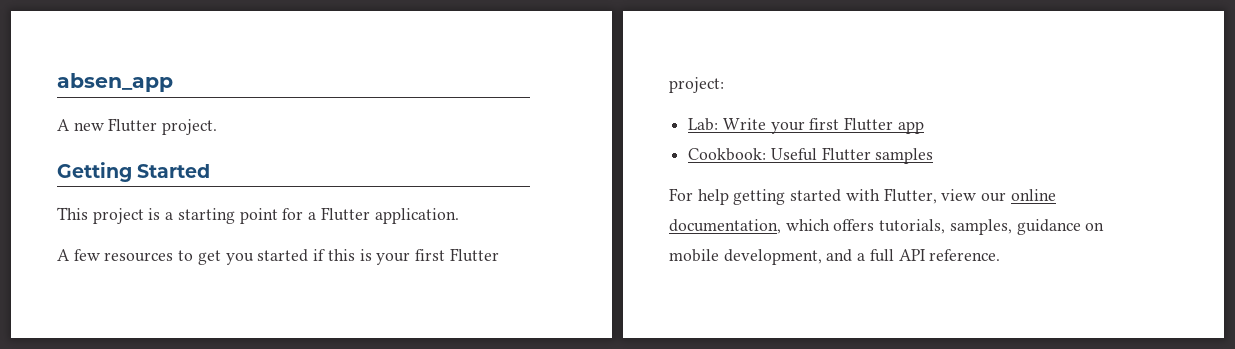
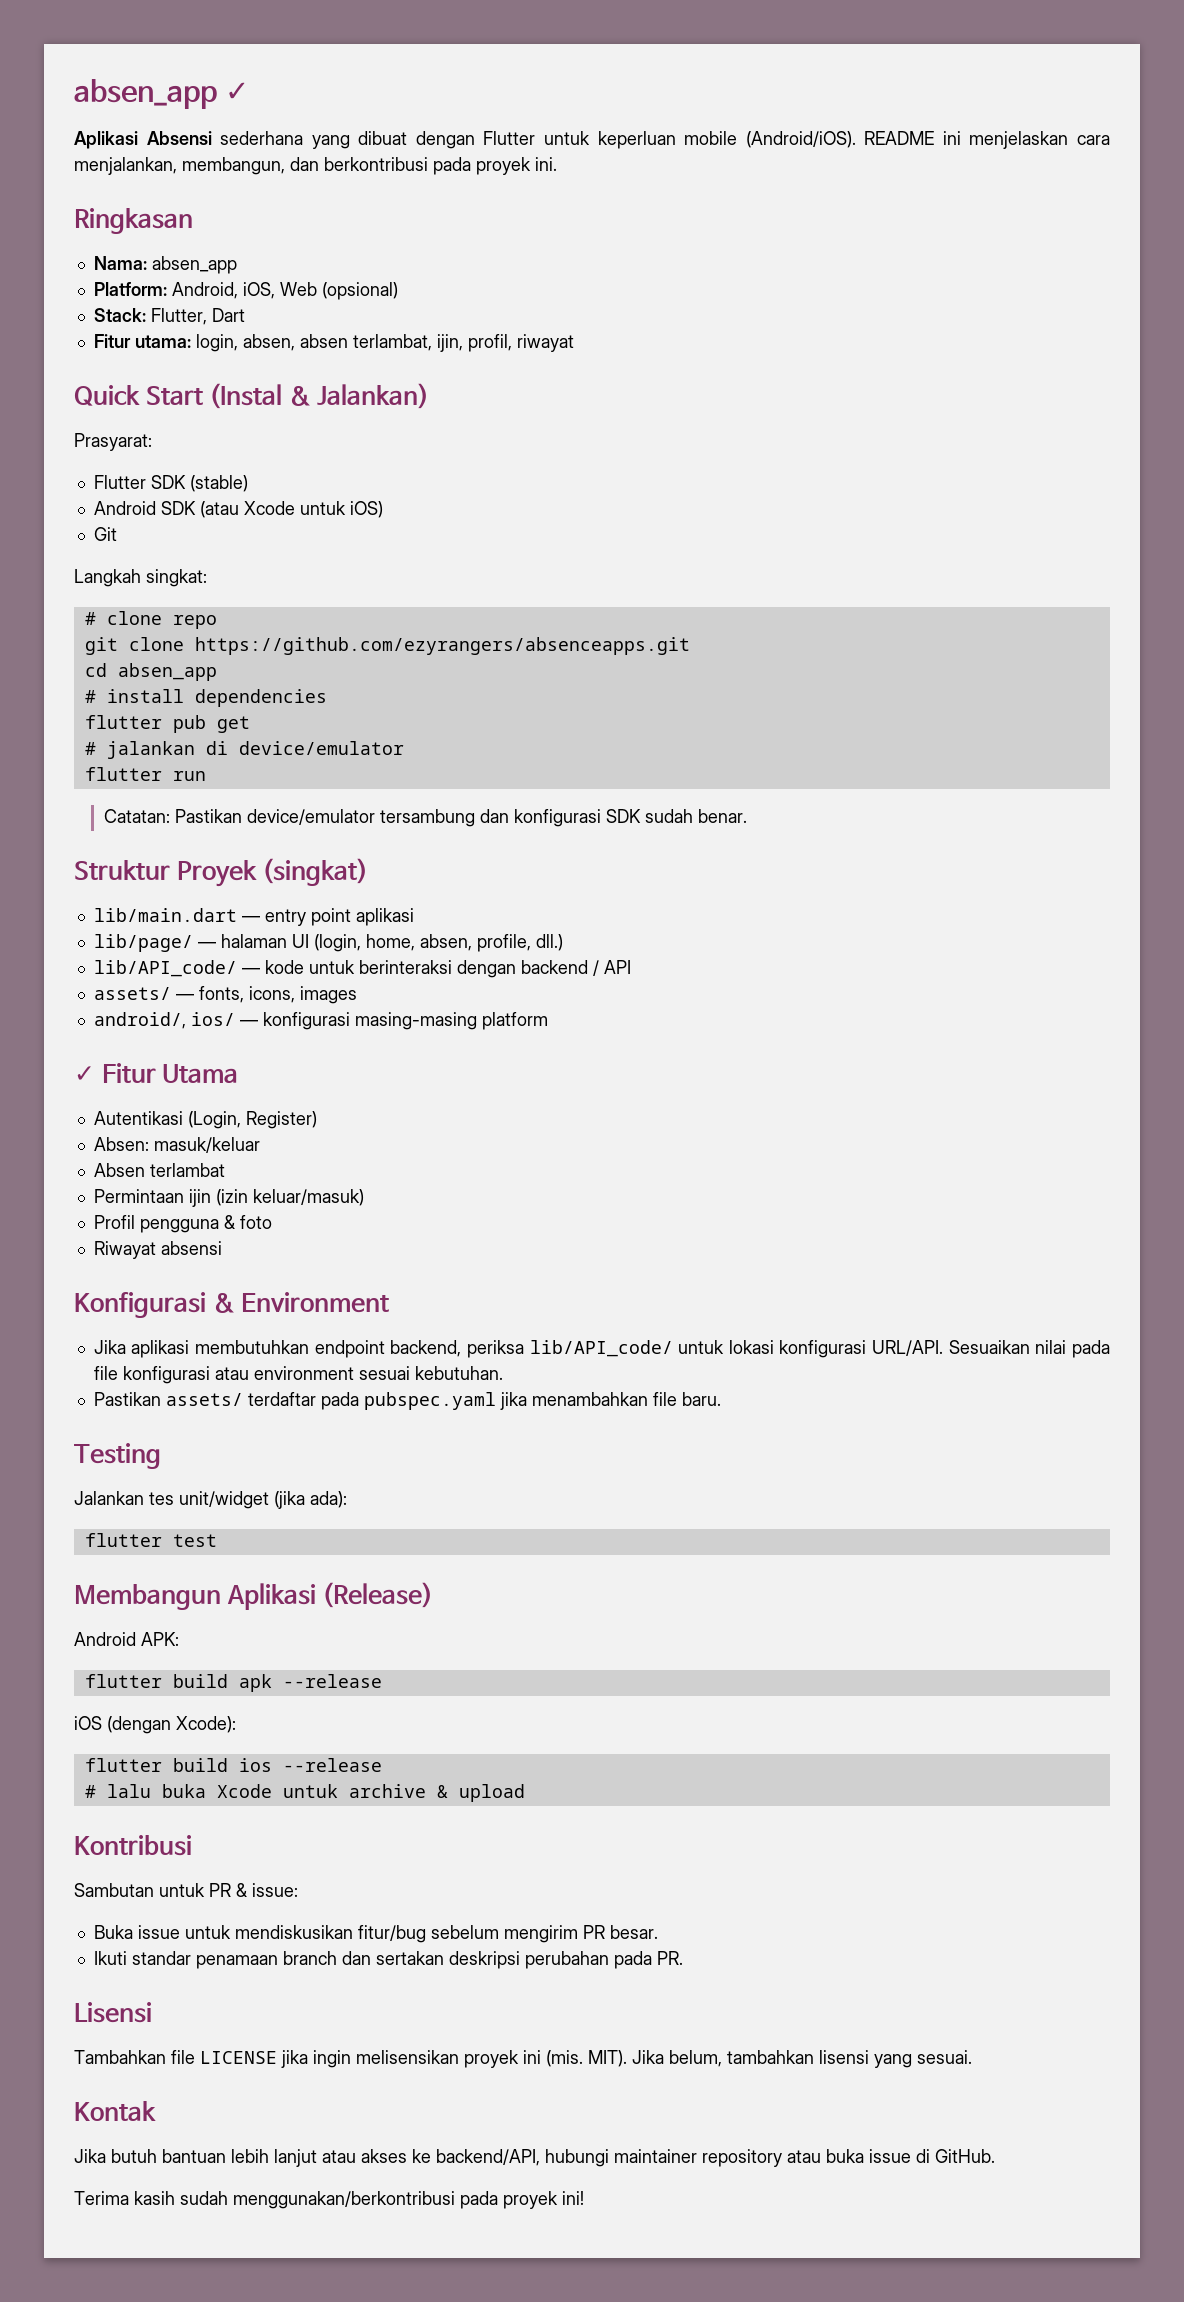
- absen_app
- A new Flutter project.
- Getting Started
- This project is a starting point for a Flutter application.
- A few resources to get you started if this is your first Flutter project:
- Lab: Write your first Flutter app
- Cookbook: Useful Flutter samples
- For help getting started with Flutter, view our online documentation, which offers tutorials, samples, guidance on mobile development, and a full API reference.
+ absen_app ✓
+ Aplikasi Absensi sederhana yang dibuat dengan Flutter untuk keperluan mobile (Android/iOS). README ini menjelaskan cara menjalankan, membangun, dan berkontribusi pada proyek ini.
+ Ringkasan
+ Nama: absen_app
+ Platform: Android, iOS, Web (opsional)
+ Stack: Flutter, Dart
+ Fitur utama: login, absen, absen terlambat, ijin, profil, riwayat
+ Quick Start (Instal & Jalankan)
+ Prasyarat:
+ Flutter SDK (stable)
+ Android SDK (atau Xcode untuk iOS)
+ Git
+ Langkah singkat:
+ # clone repo
+ git clone https://github.com/ezyrangers/absenceapps.git
+ cd absen_app
+ # install dependencies
+ flutter pub get
+ # jalankan di device/emulator
+ flutter run
+ Catatan: Pastikan device/emulator tersambung dan konfigurasi SDK sudah benar.
+ Struktur Proyek (singkat)
+ lib/main.dart — entry point aplikasi
+ lib/page/ — halaman UI (login, home, absen, profile, dll.)
+ lib/API_code/ — kode untuk berinteraksi dengan backend / API
+ assets/ — fonts, icons, images
+ android/, ios/ — konfigurasi masing-masing platform
+ ✓ Fitur Utama
+ Autentikasi (Login, Register)
+ Absen: masuk/keluar
+ Absen terlambat
+ Permintaan ijin (izin keluar/masuk)
+ Profil pengguna & foto
+ Riwayat absensi
+ Konfigurasi & Environment
+ Jika aplikasi membutuhkan endpoint backend, periksa lib/API_code/ untuk lokasi konfigurasi URL/API. Sesuaikan nilai pada file konfigurasi atau environment sesuai kebutuhan.
+ Pastikan assets/ terdaftar pada pubspec.yaml jika menambahkan file baru.
+ Testing
+ Jalankan tes unit/widget (jika ada):
+ flutter test
+ Membangun Aplikasi (Release)
+ Android APK:
+ flutter build apk --release
+ iOS (dengan Xcode):
+ flutter build ios --release
+ # lalu buka Xcode untuk archive & upload
+ Kontribusi
+ Sambutan untuk PR & issue:
+ Buka issue untuk mendiskusikan fitur/bug sebelum mengirim PR besar.
+ Ikuti standar penamaan branch dan sertakan deskripsi perubahan pada PR.
+ Lisensi
+ Tambahkan file LICENSE jika ingin melisensikan proyek ini (mis. MIT). Jika belum, tambahkan lisensi yang sesuai.
+ Kontak
+ Jika butuh bantuan lebih lanjut atau akses ke backend/API, hubungi maintainer repository atau buka issue di GitHub.
+ Terima kasih sudah menggunakan/berkontribusi pada proyek ini!

